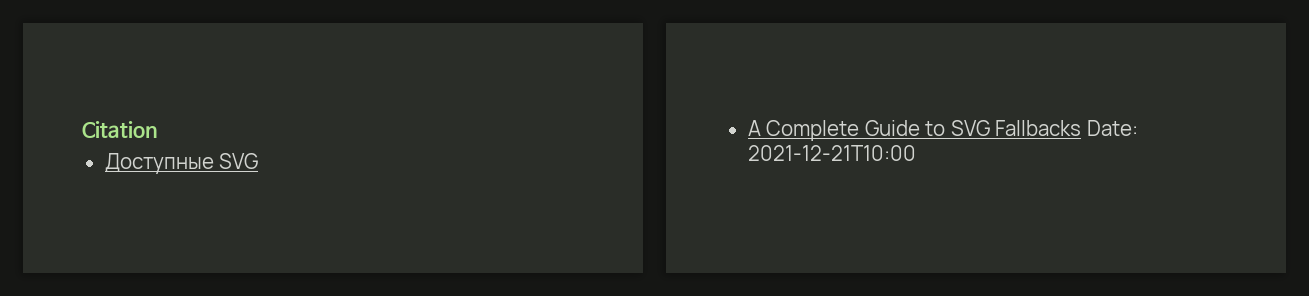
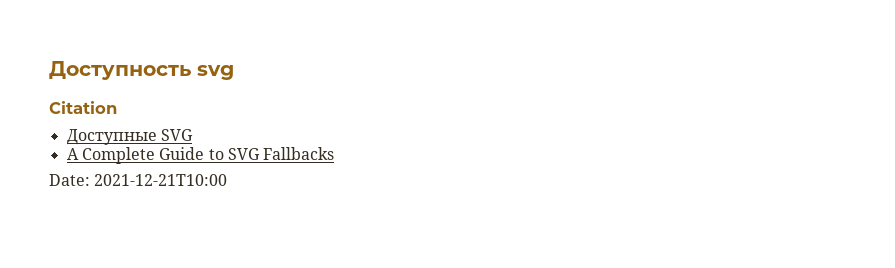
+ Доступность svg
- A Complete Guide to SVG Fallbacks Date: 2021-12-21T10:00
+ A Complete Guide to SVG Fallbacks
+ Date: 2021-12-21T10:00

